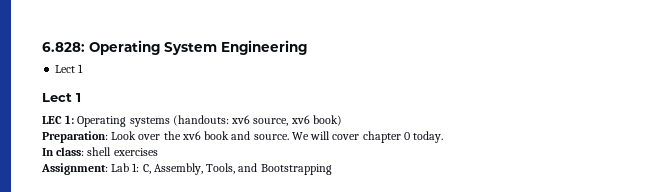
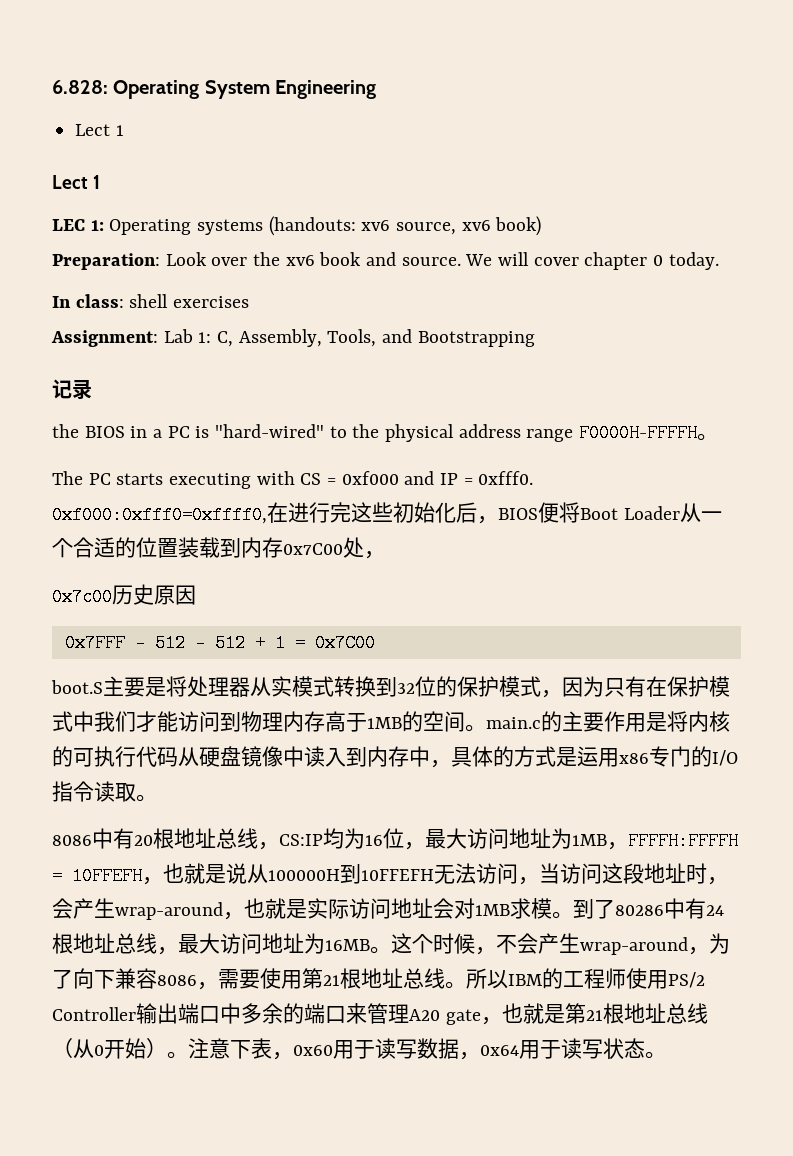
+ 记录
+ the BIOS in a PC is "hard-wired" to the physical address range F0000H-FFFFH。
+ The PC starts executing with CS = 0xf000 and IP = 0xfff0. 0xf000:0xfff0=0xffff0,在进行完这些初始化后，BIOS便将Boot Loader从一个合适的位置装载到内存0x7C00处，
+ 0x7c00历史原因
+ 0x7FFF - 512 - 512 + 1 = 0x7C00
+ boot.S主要是将处理器从实模式转换到32位的保护模式，因为只有在保护模式中我们才能访问到物理内存高于1MB的空间。main.c的主要作用是将内核的可执行代码从硬盘镜像中读入到内存中，具体的方式是运用x86专门的I/O指令读取。
+ 8086中有20根地址总线，CS:IP均为16位，最大访问地址为1MB，FFFFH:FFFFH = 10FFEFH，也就是说从100000H到10FFEFH无法访问，当访问这段地址时，会产生wrap-around，也就是实际访问地址会对1MB求模。到了80286中有24根地址总线，最大访问地址为16MB。这个时候，不会产生wrap-around，为了向下兼容8086，需要使用第21根地址总线。所以IBM的工程师使用PS/2 Controller输出端口中多余的端口来管理A20 gate，也就是第21根地址总线（从0开始）。注意下表，0x60用于读写数据，0x64用于读写状态。

